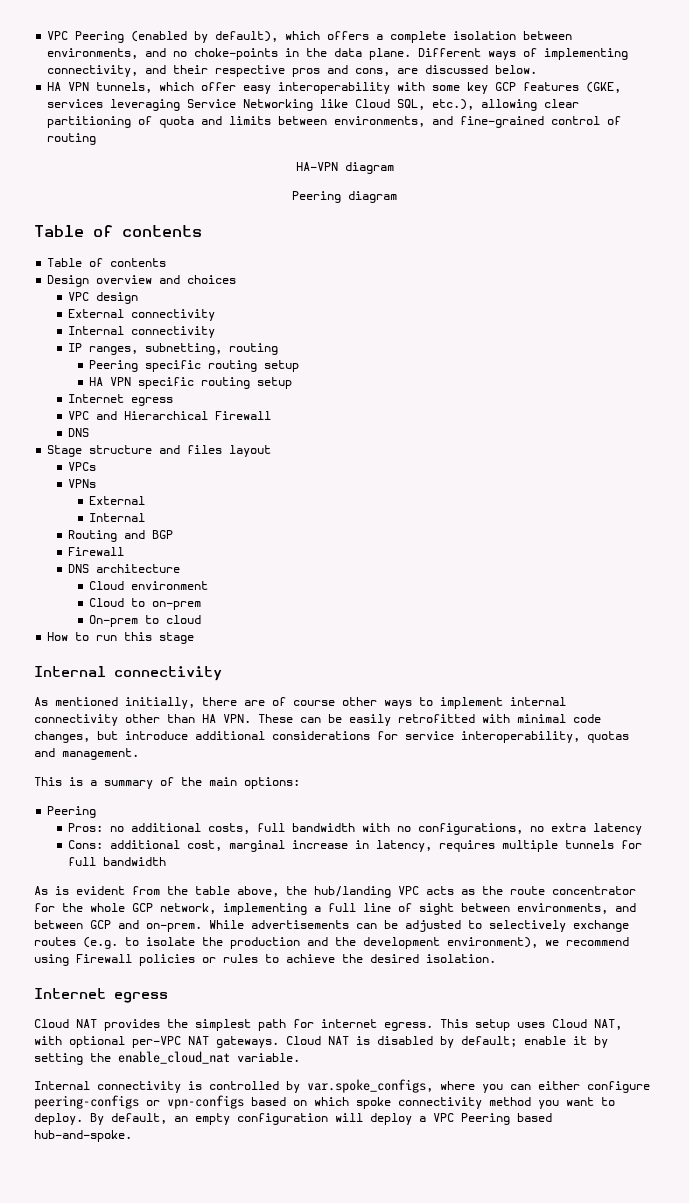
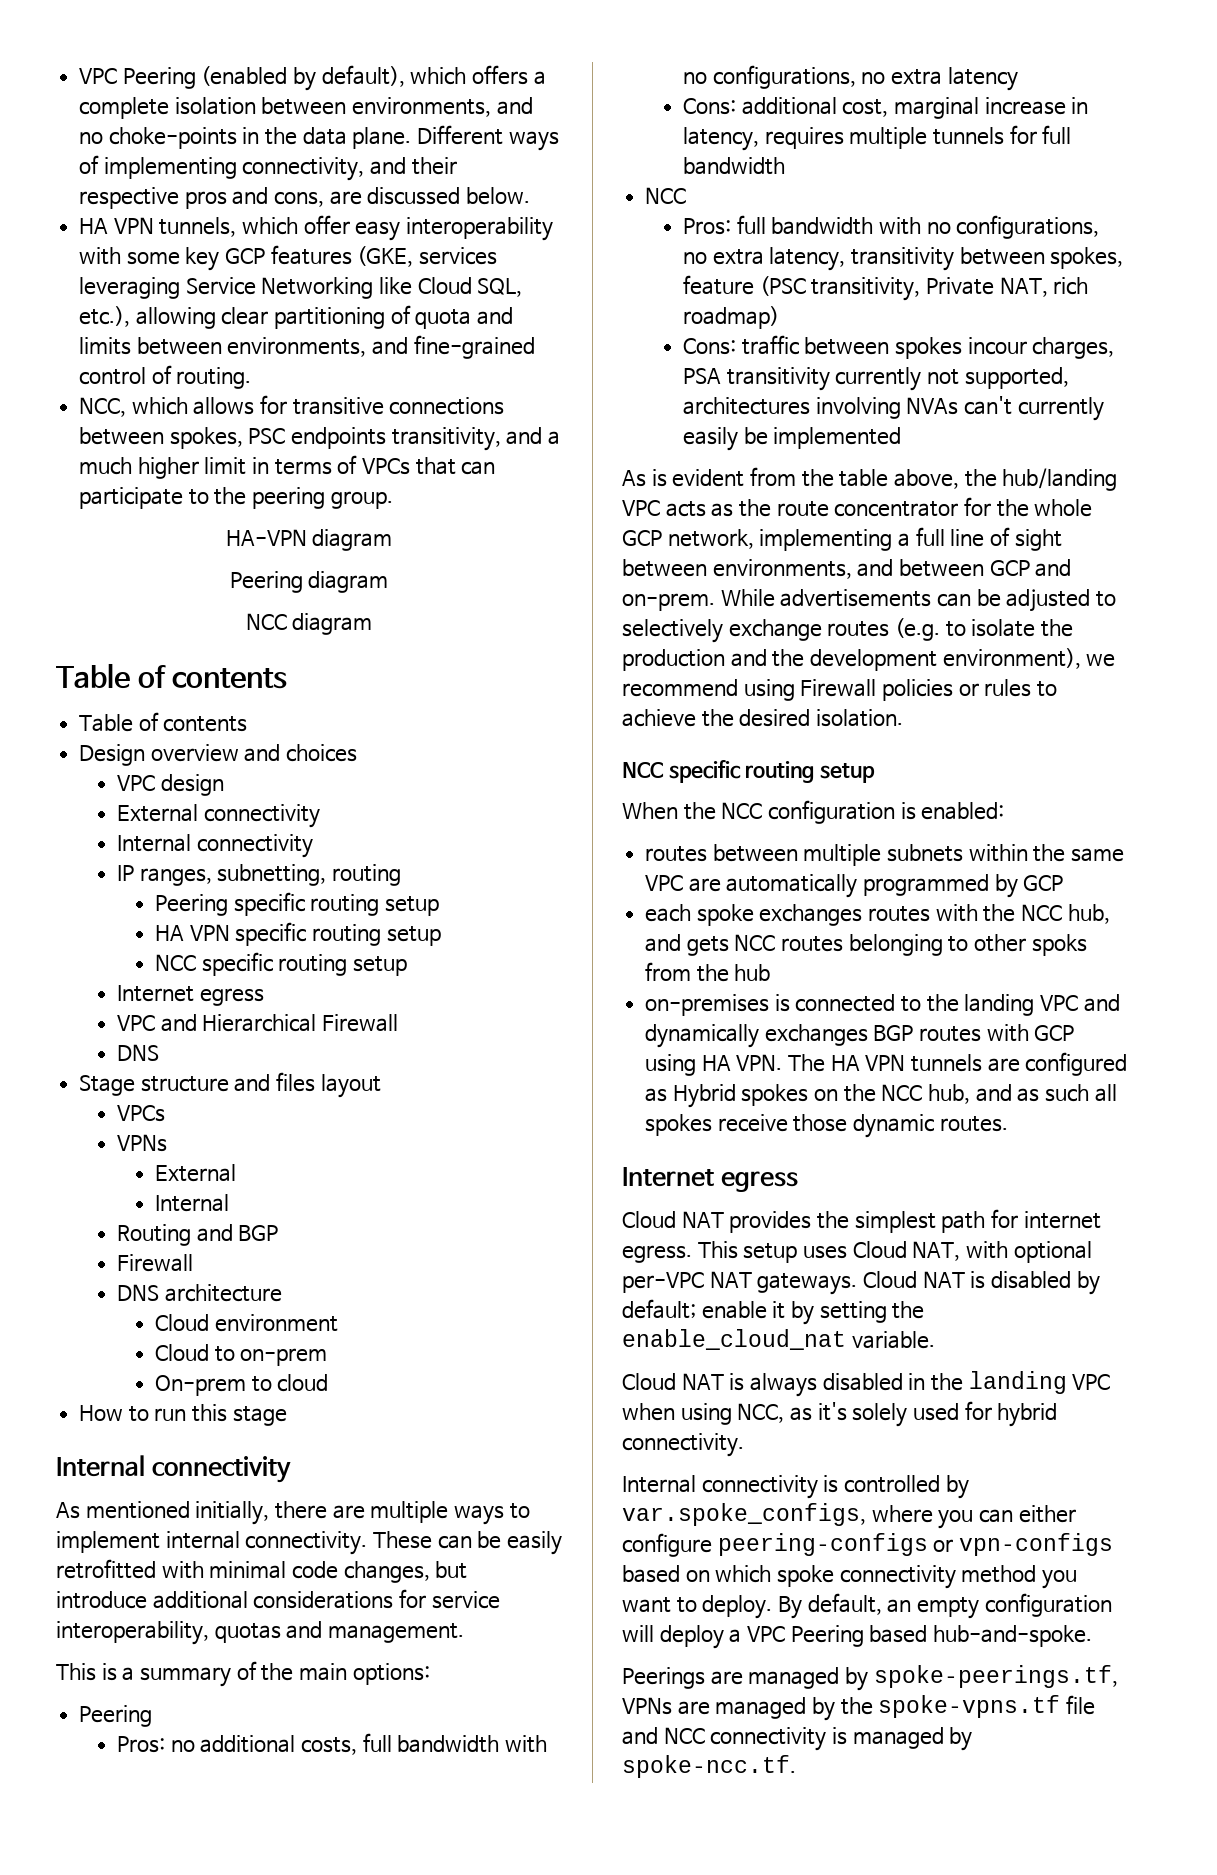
- HA VPN tunnels, which offer easy interoperability with some key GCP features (GKE, services leveraging Service Networking like Cloud SQL, etc.), allowing clear partitioning of quota and limits between environments, and fine-grained control of routing
+ HA VPN tunnels, which offer easy interoperability with some key GCP features (GKE, services leveraging Service Networking like Cloud SQL, etc.), allowing clear partitioning of quota and limits between environments, and fine-grained control of routing.
+ NCC, which allows for transitive connections between spokes, PSC endpoints transitivity, and a much higher limit in terms of VPCs that can participate to the peering group.
+ NCC diagram
  HA VPN specific routing setup
+ NCC specific routing setup
- As mentioned initially, there are of course other ways to implement internal connectivity other than HA VPN. These can be easily retrofitted with minimal code changes, but introduce additional considerations for service interoperability, quotas and management.
+ As mentioned initially, there are multiple ways to implement internal connectivity. These can be easily retrofitted with minimal code changes, but introduce additional considerations for service interoperability, quotas and management.
  Cons: additional cost, marginal increase in latency, requires multiple tunnels for full bandwidth
+ NCC
+ Pros: full bandwidth with no configurations, no extra latency, transitivity between spokes, feature (PSC transitivity, Private NAT, rich roadmap)
+ Cons: traffic between spokes incour charges, PSA transitivity currently not supported, architectures involving NVAs can't currently easily be implemented
  While advertisements can be adjusted to selectively exchange routes (e.g. to isolate the production and the development environment), we recommend using Firewall policies or rules to achieve the desired isolation.
+ NCC specific routing setup
+ When the NCC configuration is enabled:
+ routes between multiple subnets within the same VPC are automatically programmed by GCP
+ each spoke exchanges routes with the NCC hub, and gets NCC routes belonging to other spoks from the hub
+ on-premises is connected to the landing VPC and dynamically exchanges BGP routes with GCP using HA VPN. The HA VPN tunnels are configured as Hybrid spokes on the NCC hub, and as such all spokes receive those dynamic routes.
+ Cloud NAT is always disabled in the landing VPC when using NCC, as it's solely used for hybrid connectivity.
+ Peerings are managed by spoke-peerings.tf, VPNs are managed by the spoke-vpns.tf file and NCC connectivity is managed by spoke-ncc.tf.

